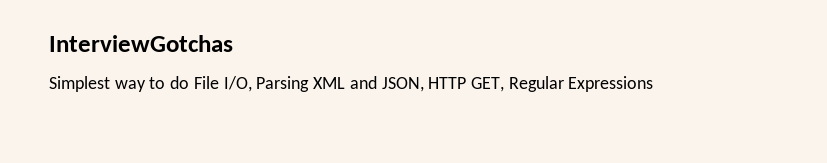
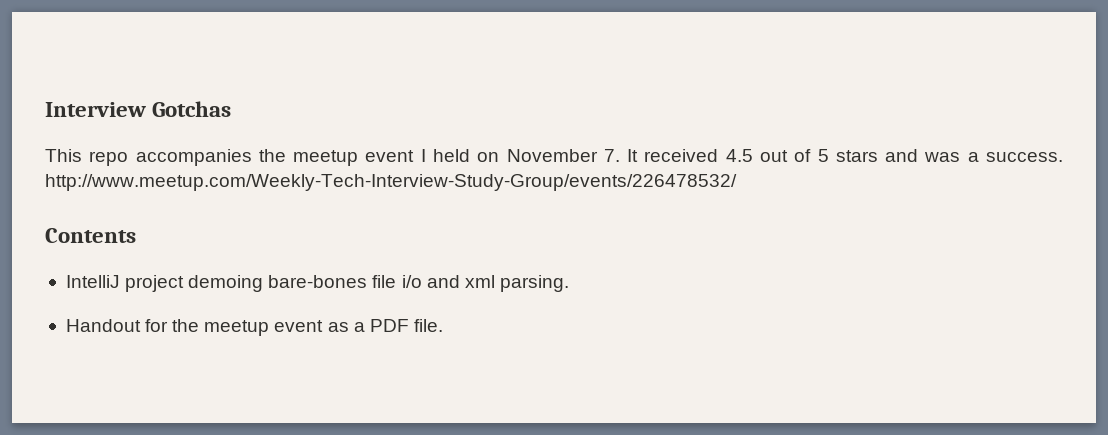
- InterviewGotchas
- Simplest way to do File I/O, Parsing XML and JSON, HTTP GET, Regular Expressions
+ Interview Gotchas
+ This repo accompanies the meetup event I held on November 7. It received 4.5 out of 5 stars and was a success. http://www.meetup.com/Weekly-Tech-Interview-Study-Group/events/226478532/
+ Contents
+ IntelliJ project demoing bare-bones file i/o and xml parsing.
+ Handout for the meetup event as a PDF file.

